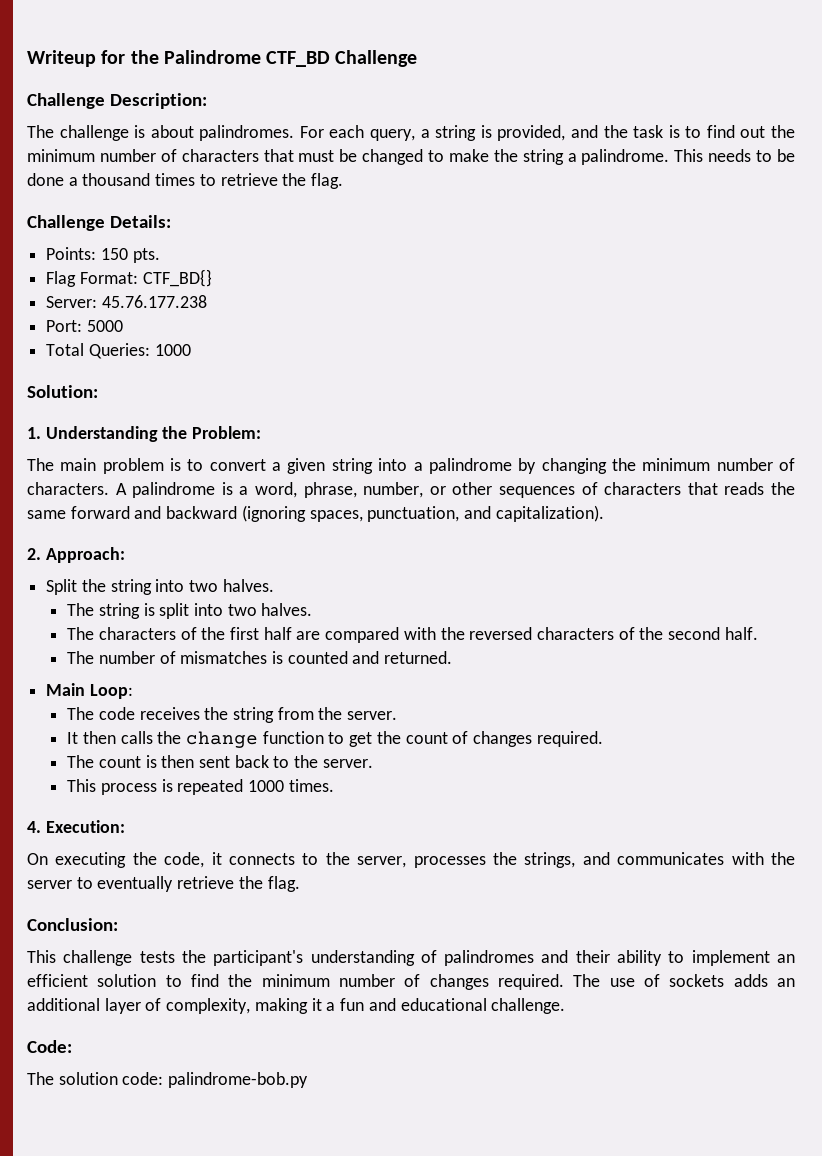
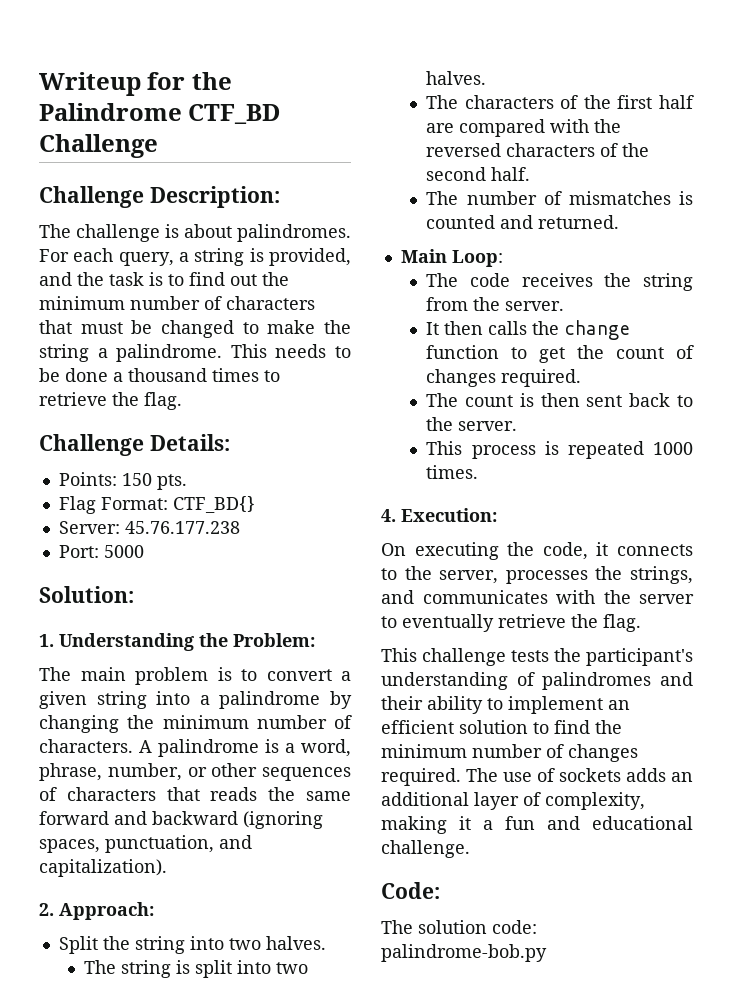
- Total Queries: 1000
- Conclusion:

